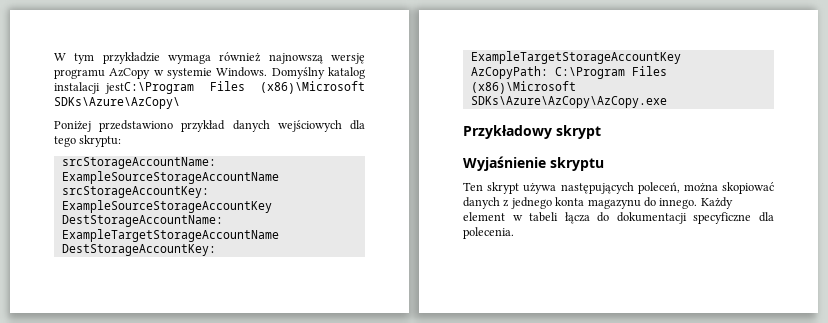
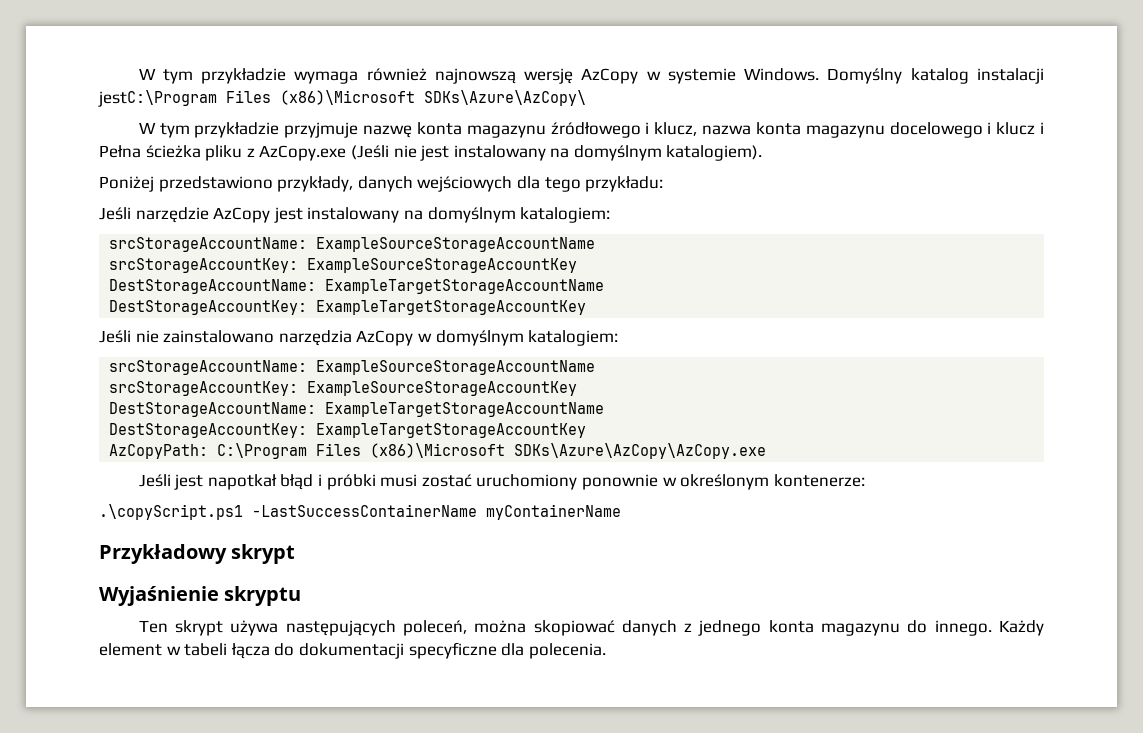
- W tym przykładzie wymaga również najnowszą wersję programu AzCopy w systemie Windows.
+ W tym przykładzie wymaga również najnowszą wersję AzCopy w systemie Windows.
+ W tym przykładzie przyjmuje nazwę konta magazynu źródłowego i klucz, nazwa konta magazynu docelowego i klucz i Pełna ścieżka pliku z AzCopy.exe (Jeśli nie jest instalowany na domyślnym katalogiem).
- Poniżej przedstawiono przykład danych wejściowych dla tego skryptu:
+ Poniżej przedstawiono przykłady, danych wejściowych dla tego przykładu:
+ Jeśli narzędzie AzCopy jest instalowany na domyślnym katalogiem:
+ srcStorageAccountName: ExampleSourceStorageAccountName
+ srcStorageAccountKey: ExampleSourceStorageAccountKey
+ DestStorageAccountName: ExampleTargetStorageAccountName
+ DestStorageAccountKey: ExampleTargetStorageAccountKey
+ Jeśli nie zainstalowano narzędzia AzCopy w domyślnym katalogiem:
+ Jeśli jest napotkał błąd i próbki musi zostać uruchomiony ponownie w określonym kontenerze:
+ .\copyScript.ps1 -LastSuccessContainerName myContainerName

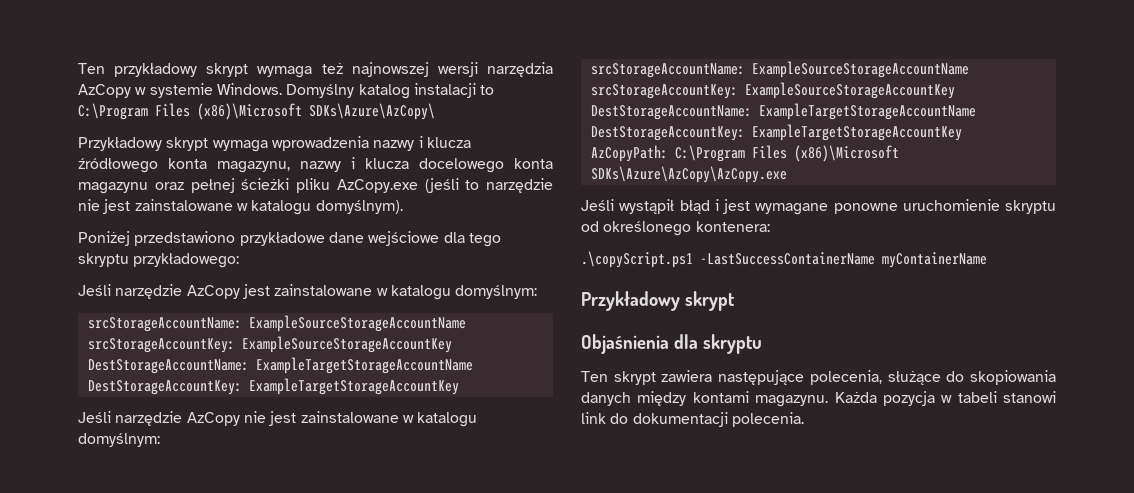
- W tym przykładzie wymaga również najnowszą wersję AzCopy w systemie Windows.
+ Ten przykładowy skrypt wymaga też najnowszej wersji narzędzia AzCopy w systemie Windows.
- Domyślny katalog instalacji jestC:\Program Files (x86)\Microsoft SDKs\Azure\AzCopy\
+ Domyślny katalog instalacji to C:\Program Files (x86)\Microsoft SDKs\Azure\AzCopy\
- W tym przykładzie przyjmuje nazwę konta magazynu źródłowego i klucz, nazwa konta magazynu docelowego i klucz i Pełna ścieżka pliku z AzCopy.exe (Jeśli nie jest instalowany na domyślnym katalogiem).
- Poniżej przedstawiono przykłady, danych wejściowych dla tego przykładu:
+ Przykładowy skrypt wymaga wprowadzenia nazwy i klucza źródłowego konta magazynu, nazwy i klucza docelowego konta magazynu oraz pełnej ścieżki pliku AzCopy.exe (jeśli to narzędzie nie jest zainstalowane w katalogu domyślnym).
+ Poniżej przedstawiono przykładowe dane wejściowe dla tego skryptu przykładowego:
- Jeśli narzędzie AzCopy jest instalowany na domyślnym katalogiem:
+ Jeśli narzędzie AzCopy jest zainstalowane w katalogu domyślnym:
- Jeśli nie zainstalowano narzędzia AzCopy w domyślnym katalogiem:
+ Jeśli narzędzie AzCopy nie jest zainstalowane w katalogu domyślnym:
- Jeśli jest napotkał błąd i próbki musi zostać uruchomiony ponownie w określonym kontenerze:
+ Jeśli wystąpił błąd i jest wymagane ponowne uruchomienie skryptu od określonego kontenera:
- Wyjaśnienie skryptu
+ Objaśnienia dla skryptu
- Ten skrypt używa następujących poleceń, można skopiować danych z jednego konta magazynu do innego. Każdy element w tabeli łącza do dokumentacji specyficzne dla polecenia.
+ Ten skrypt zawiera następujące polecenia, służące do skopiowania danych między kontami magazynu. Każda pozycja w tabeli stanowi link do dokumentacji polecenia.

